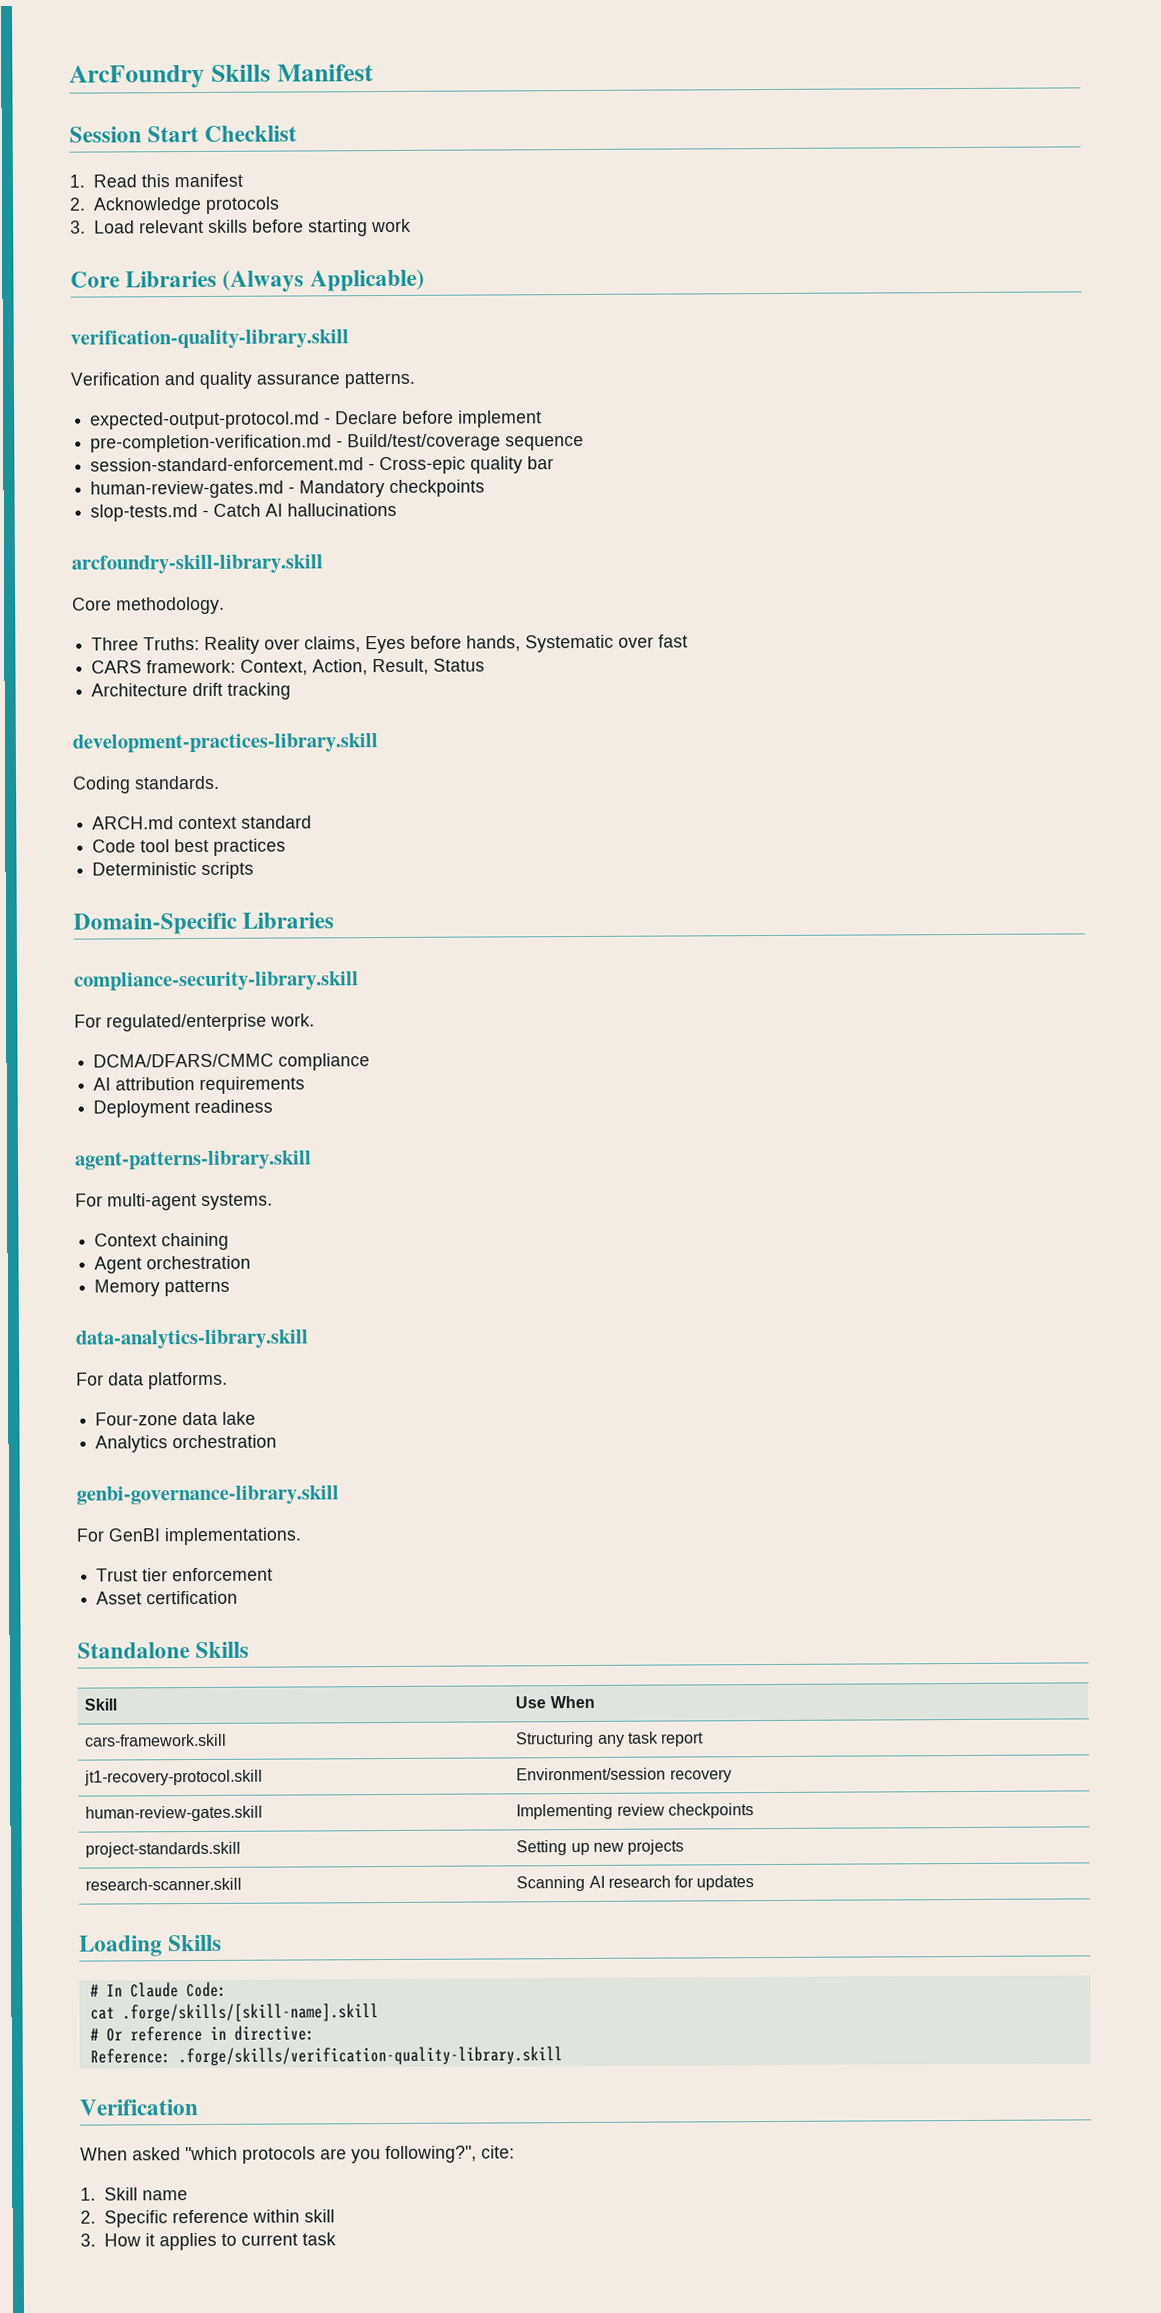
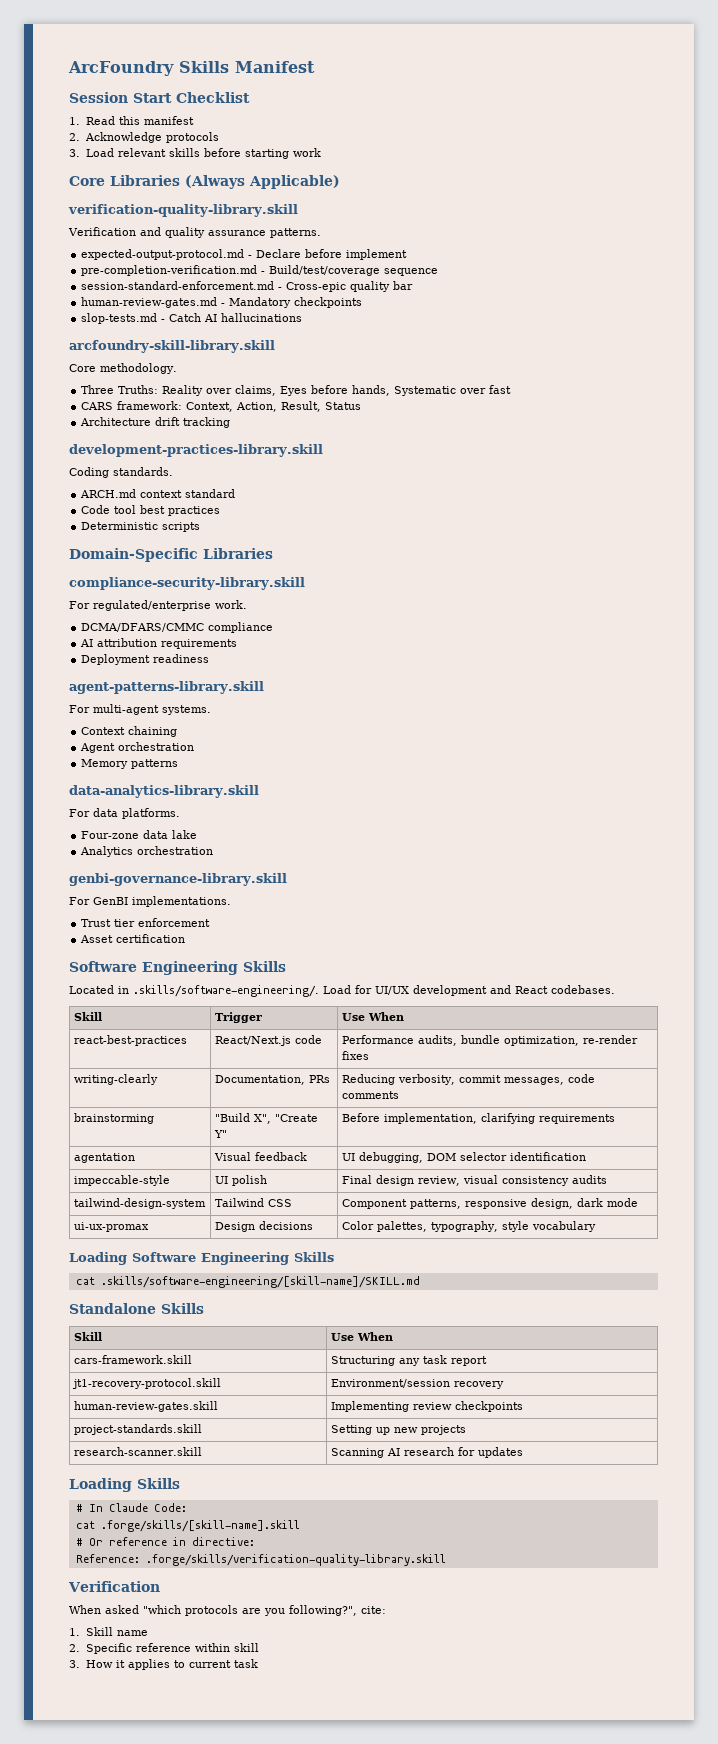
  Asset certification
+ Software Engineering Skills
+ Located in .skills/software-engineering/. Load for UI/UX development and React codebases.
+ Skill | Trigger | Use When
+ react-best-practices | React/Next.js code | Performance audits, bundle optimization, re-render fixes
+ writing-clearly | Documentation, PRs | Reducing verbosity, commit messages, code comments
+ brainstorming | "Build X", "Create Y" | Before implementation, clarifying requirements
+ agentation | Visual feedback | UI debugging, DOM selector identification
+ impeccable-style | UI polish | Final design review, visual consistency audits
+ tailwind-design-system | Tailwind CSS | Component patterns, responsive design, dark mode
+ ui-ux-promax | Design decisions | Color palettes, typography, style vocabulary
+ Loading Software Engineering Skills
+ cat .skills/software-engineering/[skill-name]/SKILL.md

